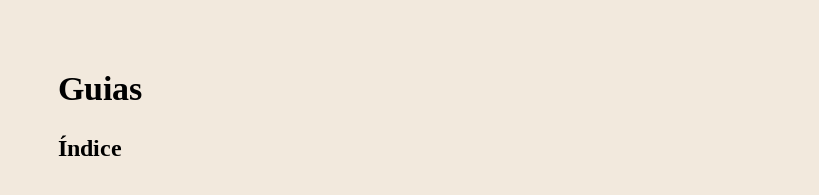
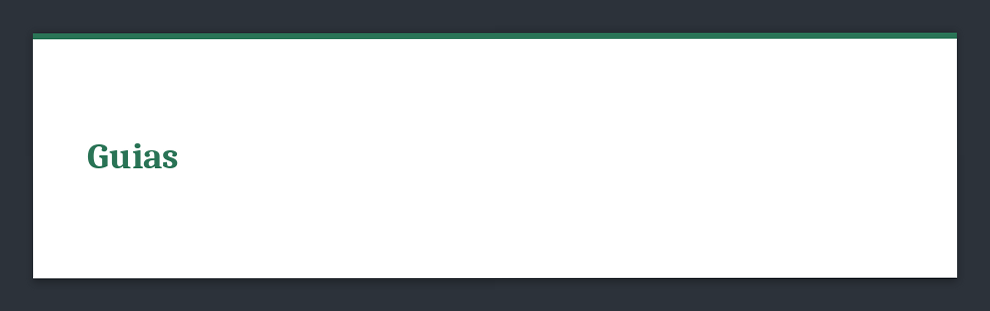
- Índice

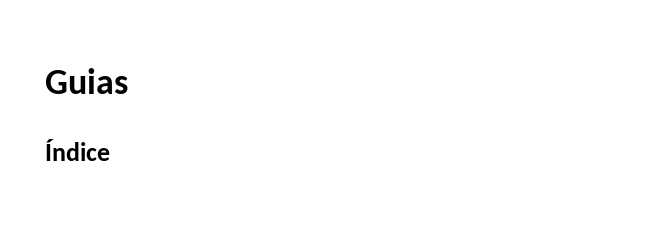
+ Índice

